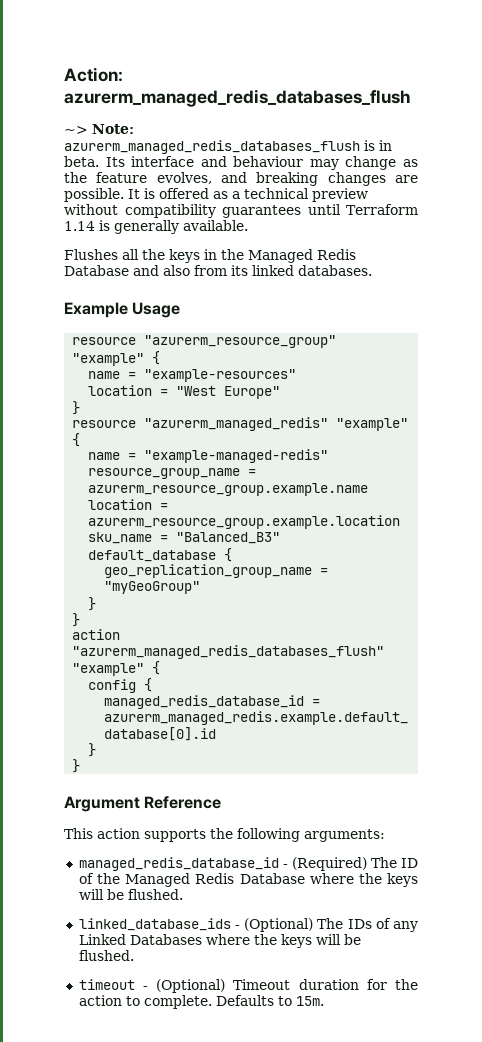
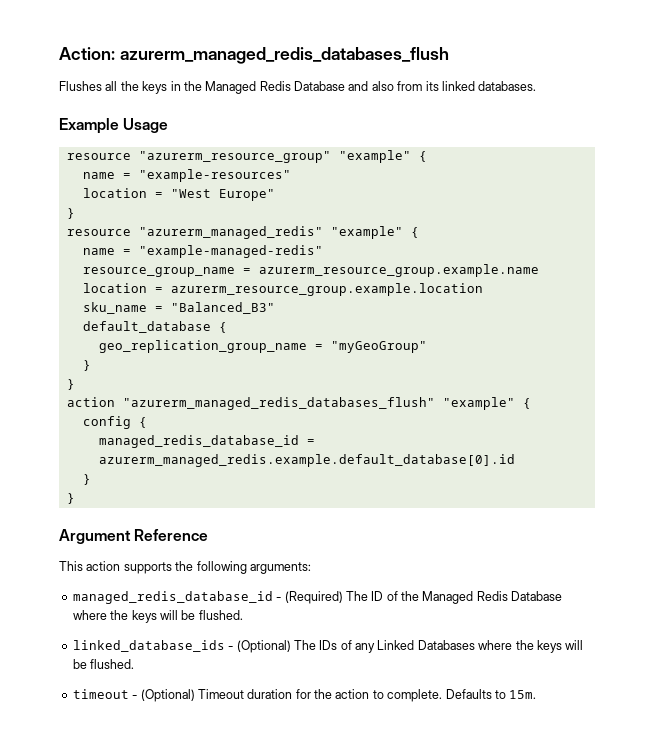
- ~> Note: azurerm_managed_redis_databases_flush is in beta. Its interface and behaviour may change as the feature evolves, and breaking changes are possible. It is offered as a technical preview without compatibility guarantees until Terraform 1.14 is generally available.

